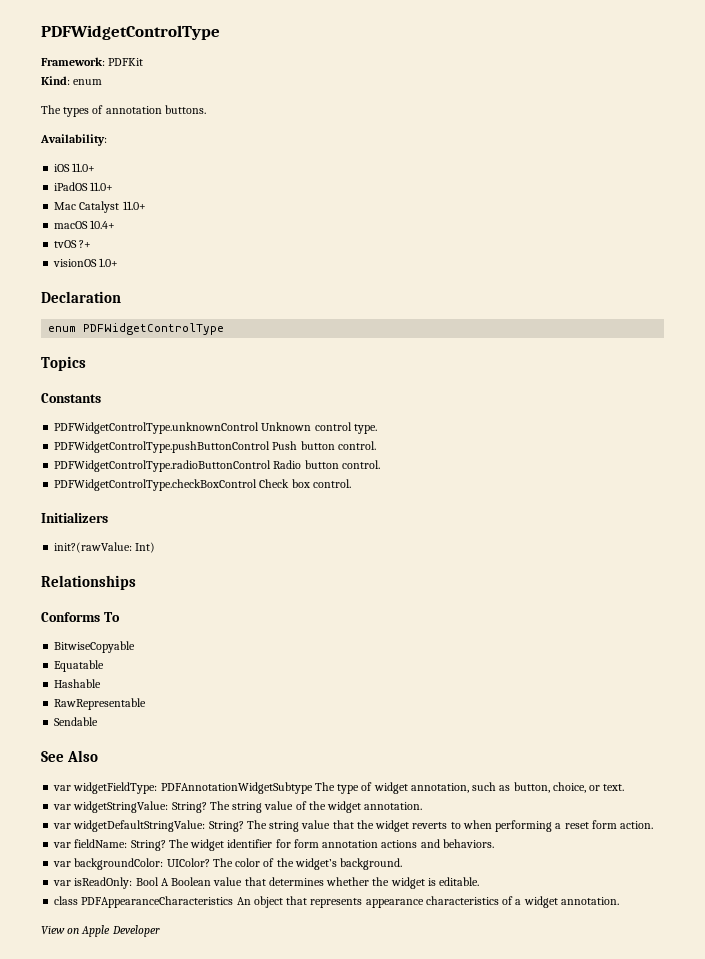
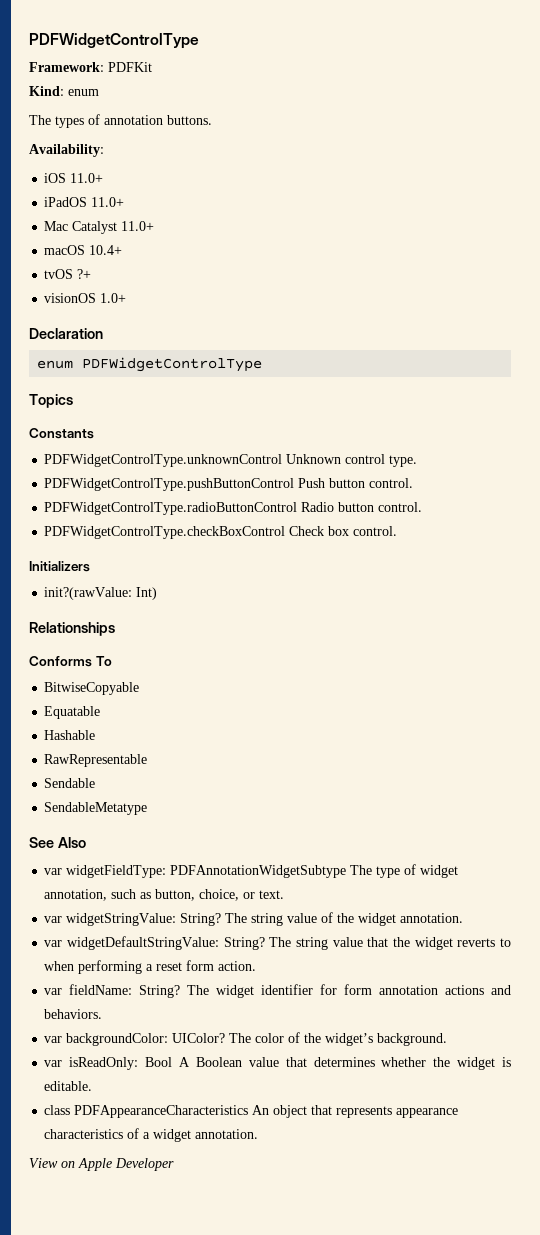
+ SendableMetatype

